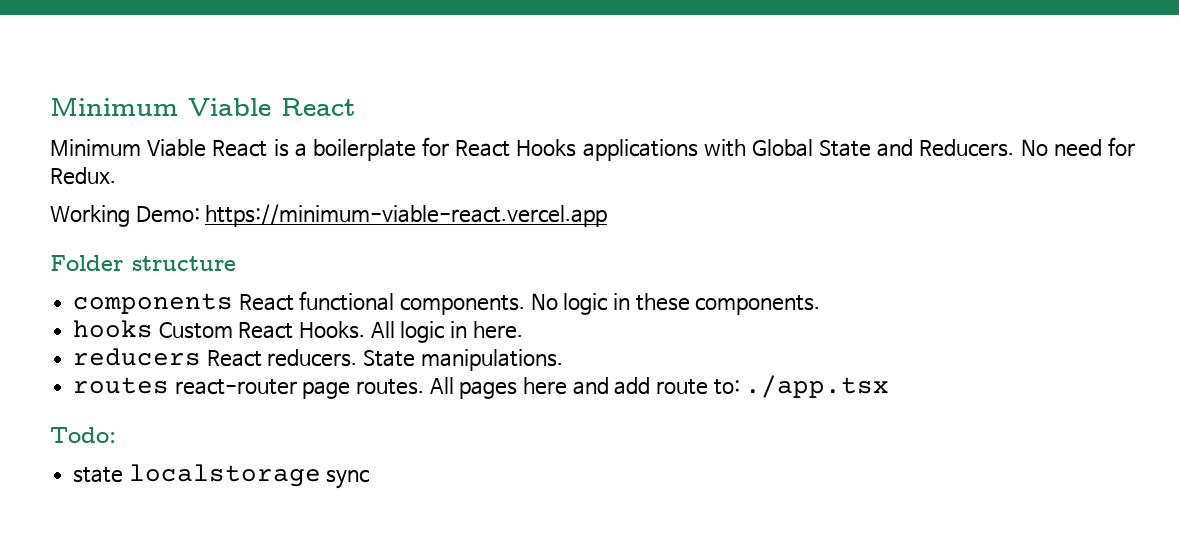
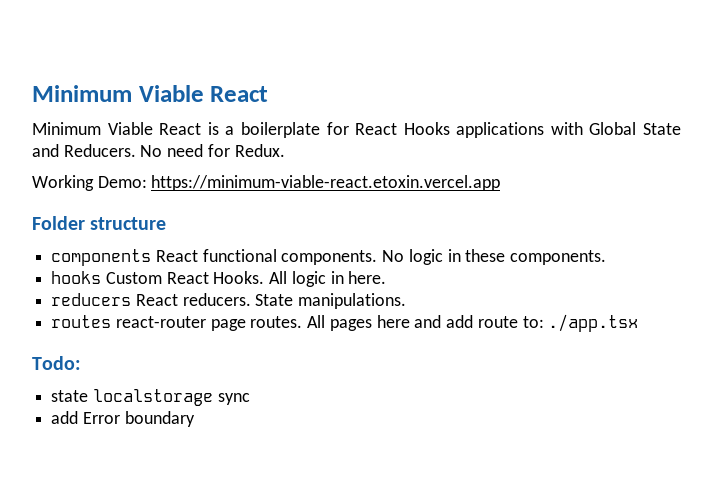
- Working Demo: https://minimum-viable-react.vercel.app
+ Working Demo: https://minimum-viable-react.etoxin.vercel.app
+ add Error boundary

